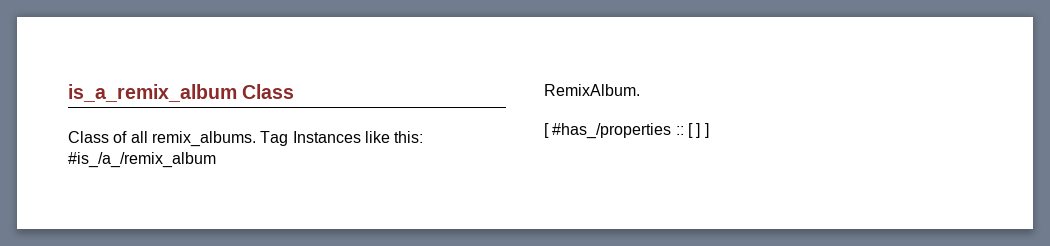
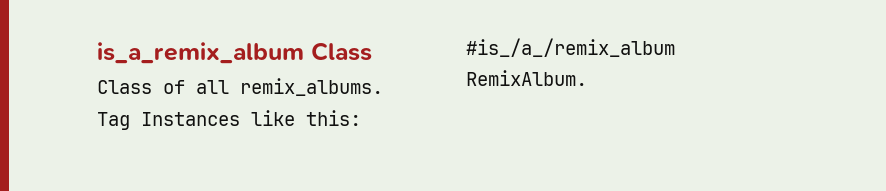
- Class of all remix_albums. Tag Instances like this: #is_/a_/remix_album
+ Class of all remix_albums.
+ Tag Instances like this: #is_/a_/remix_album
- [ #has_/properties :: [ ] ]

